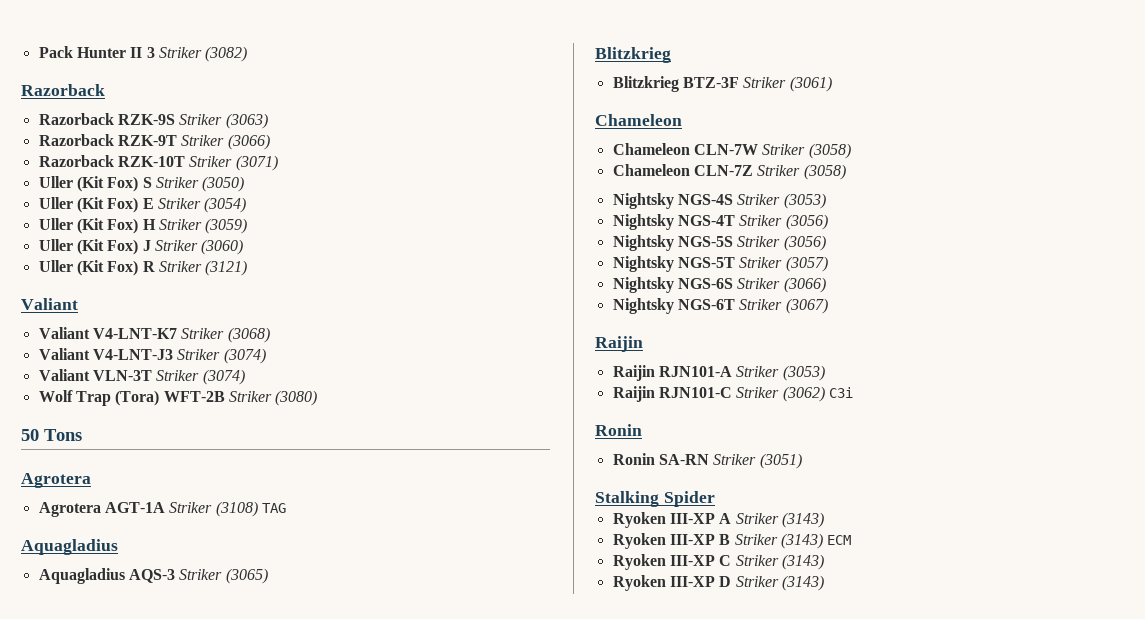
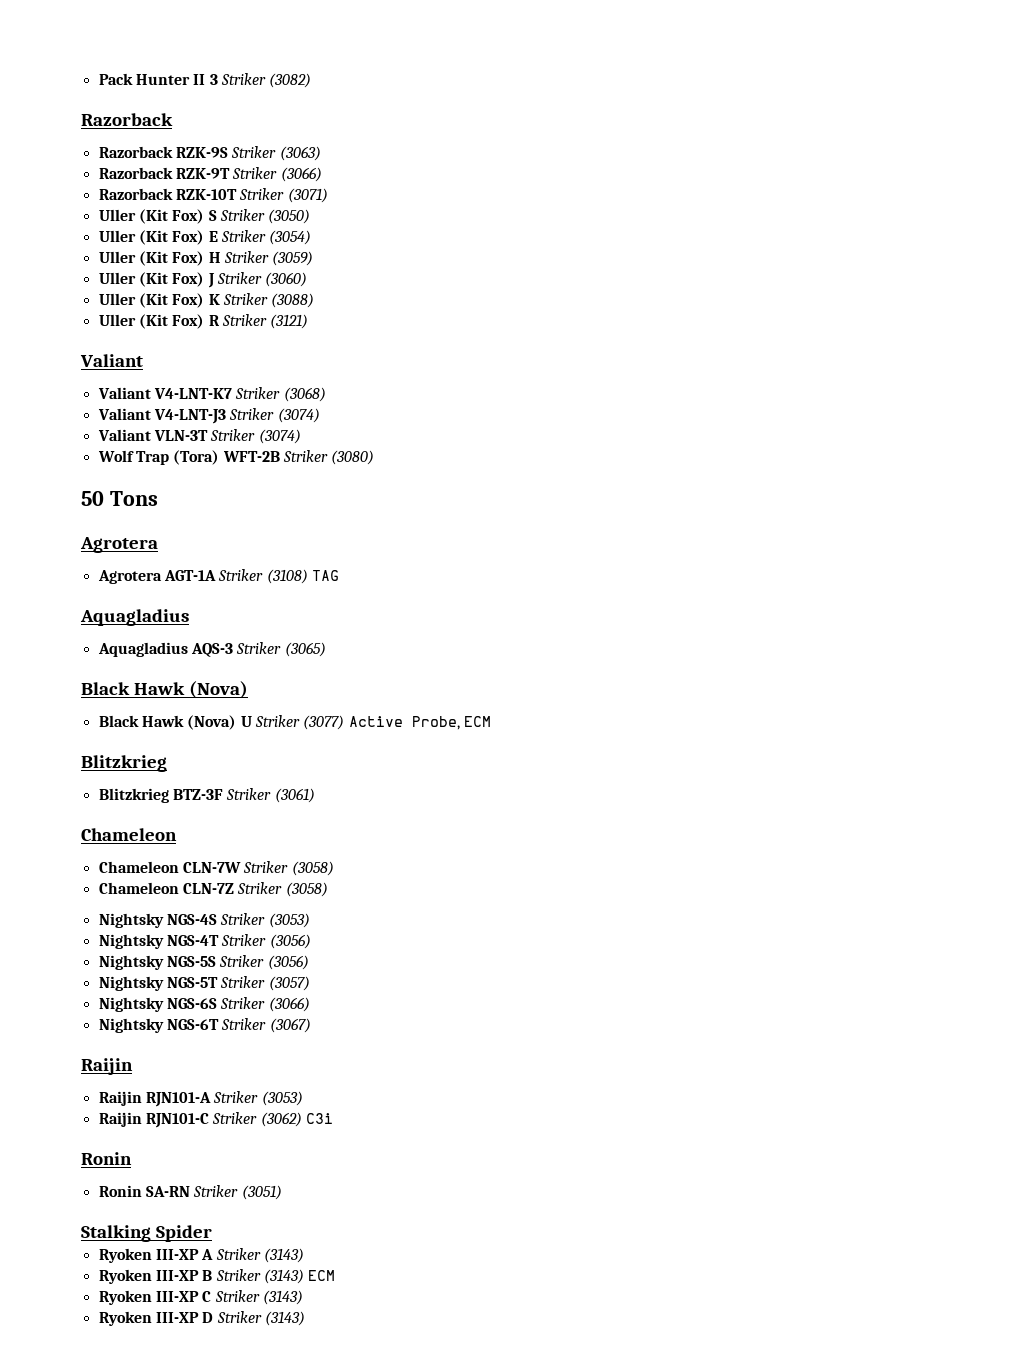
+ Uller (Kit Fox) K Striker (3088)
  Aquagladius AQS-3 Striker (3065)
+ Black Hawk (Nova)
+ Black Hawk (Nova) U Striker (3077) Active Probe, ECM

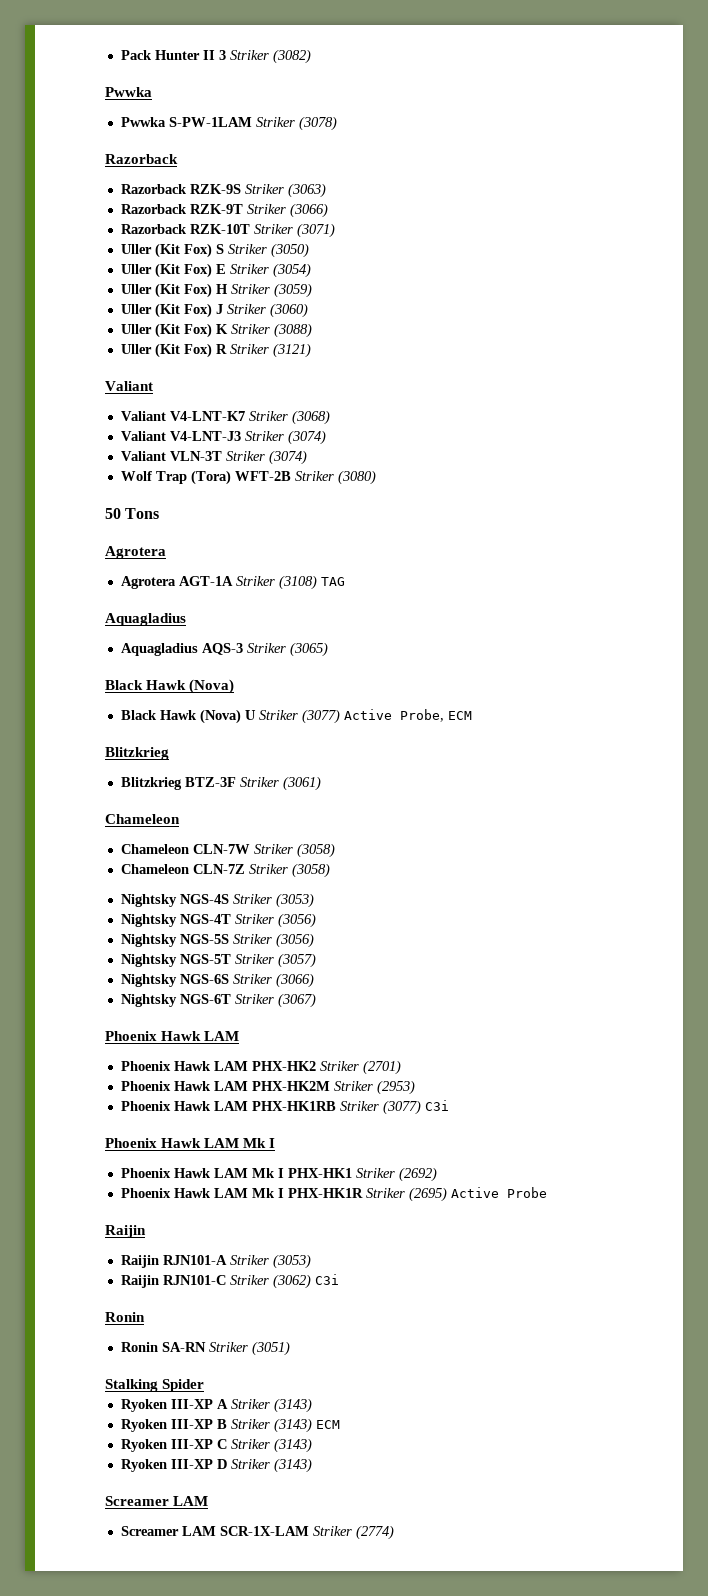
  Pack Hunter II 3 Striker (3082)
+ Pwwka
+ Pwwka S-PW-1LAM Striker (3078)
  Nightsky NGS-6T Striker (3067)
+ Phoenix Hawk LAM
+ Phoenix Hawk LAM PHX-HK2 Striker (2701)
+ Phoenix Hawk LAM PHX-HK2M Striker (2953)
+ Phoenix Hawk LAM PHX-HK1RB Striker (3077) C3i
+ Phoenix Hawk LAM Mk I
+ Phoenix Hawk LAM Mk I PHX-HK1 Striker (2692)
+ Phoenix Hawk LAM Mk I PHX-HK1R Striker (2695) Active Probe
  Ryoken III-XP D Striker (3143)
+ Screamer LAM
+ Screamer LAM SCR-1X-LAM Striker (2774)

